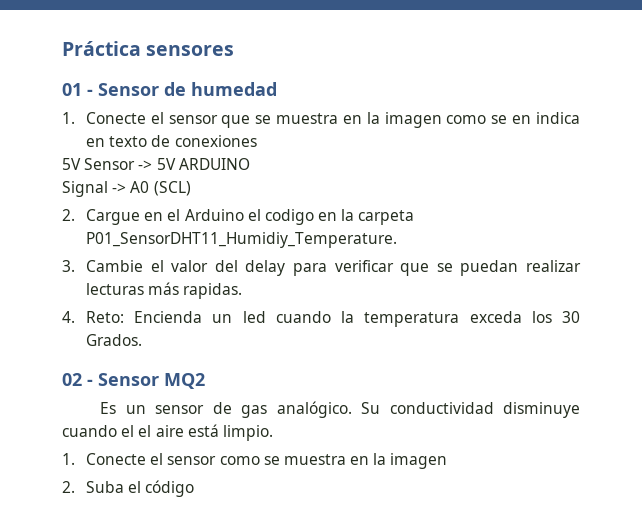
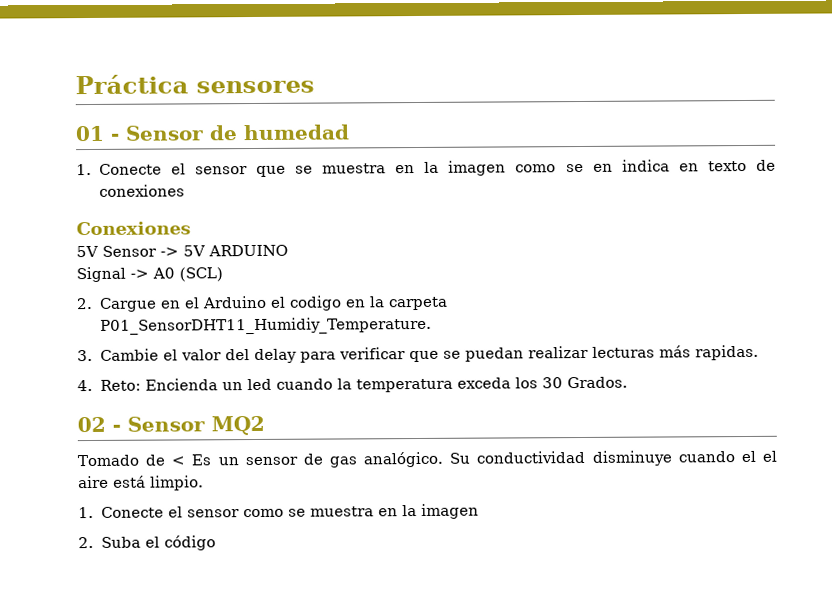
+ Conexiones
- Es un sensor de gas analógico.
+ Tomado de < Es un sensor de gas analógico.

